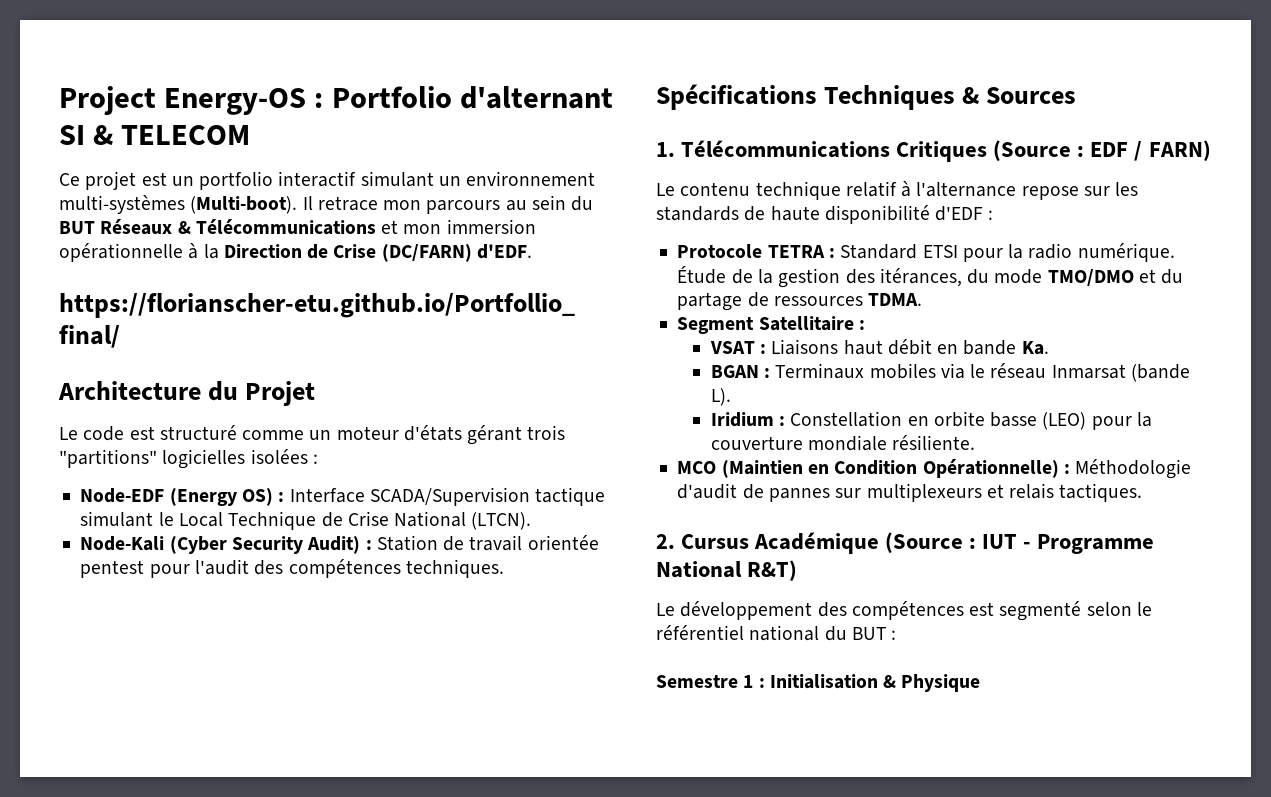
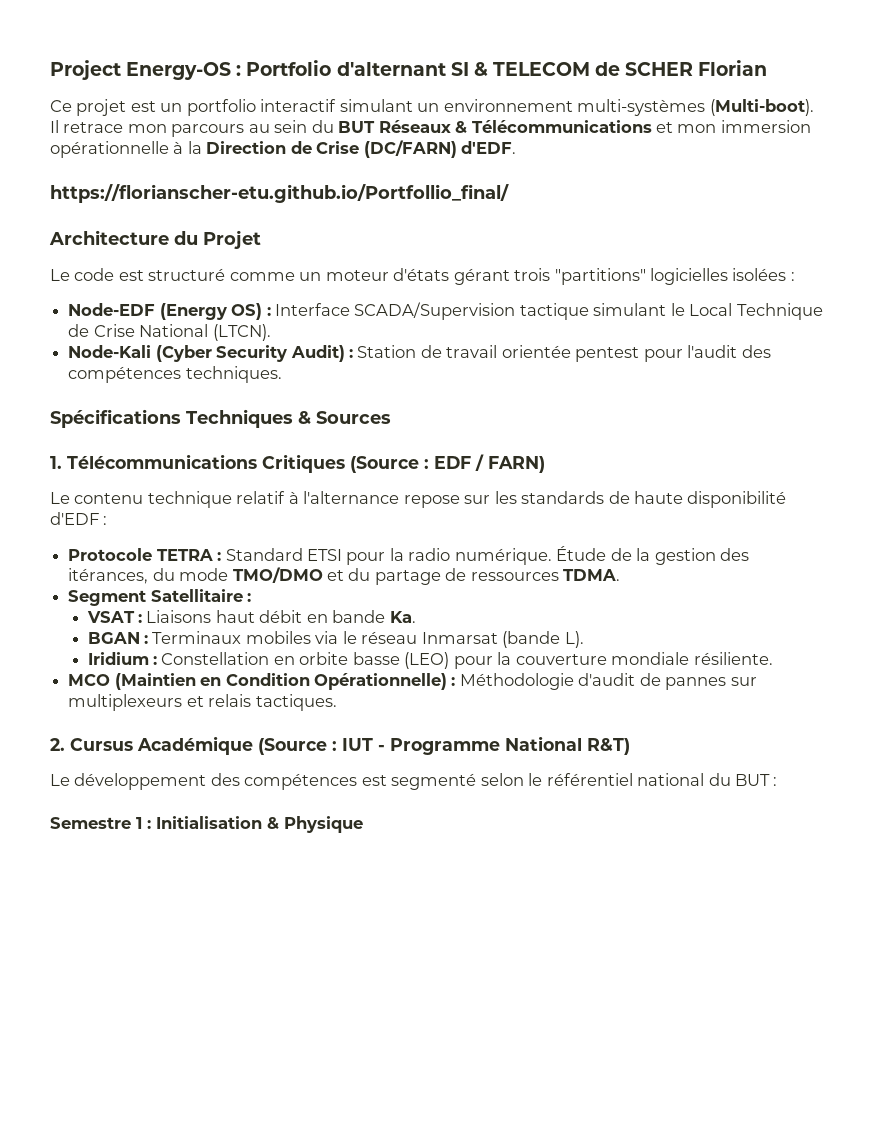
- Project Energy-OS : Portfolio d'alternant SI & TELECOM
+ Project Energy-OS : Portfolio d'alternant SI & TELECOM de SCHER Florian

